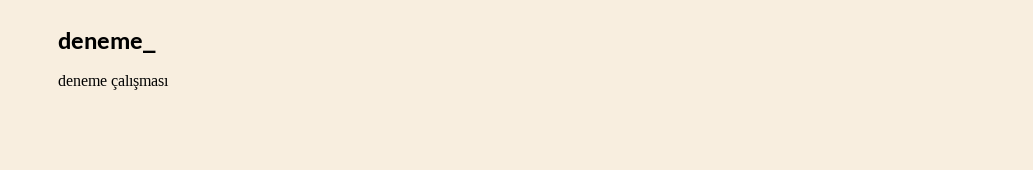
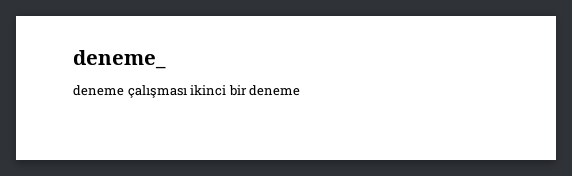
- deneme çalışması
+ deneme çalışması ikinci bir deneme

